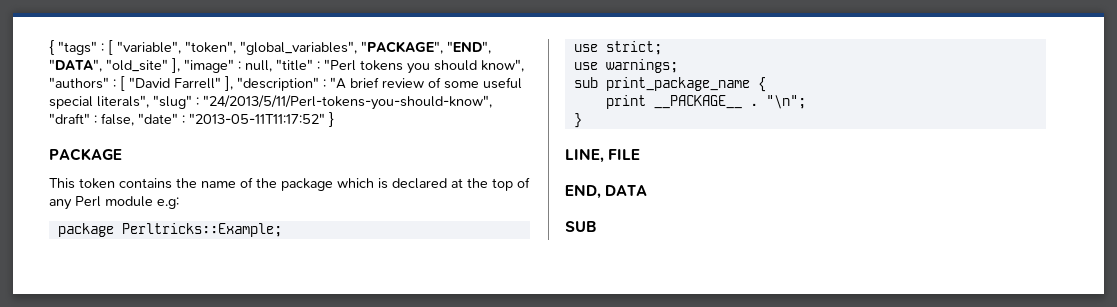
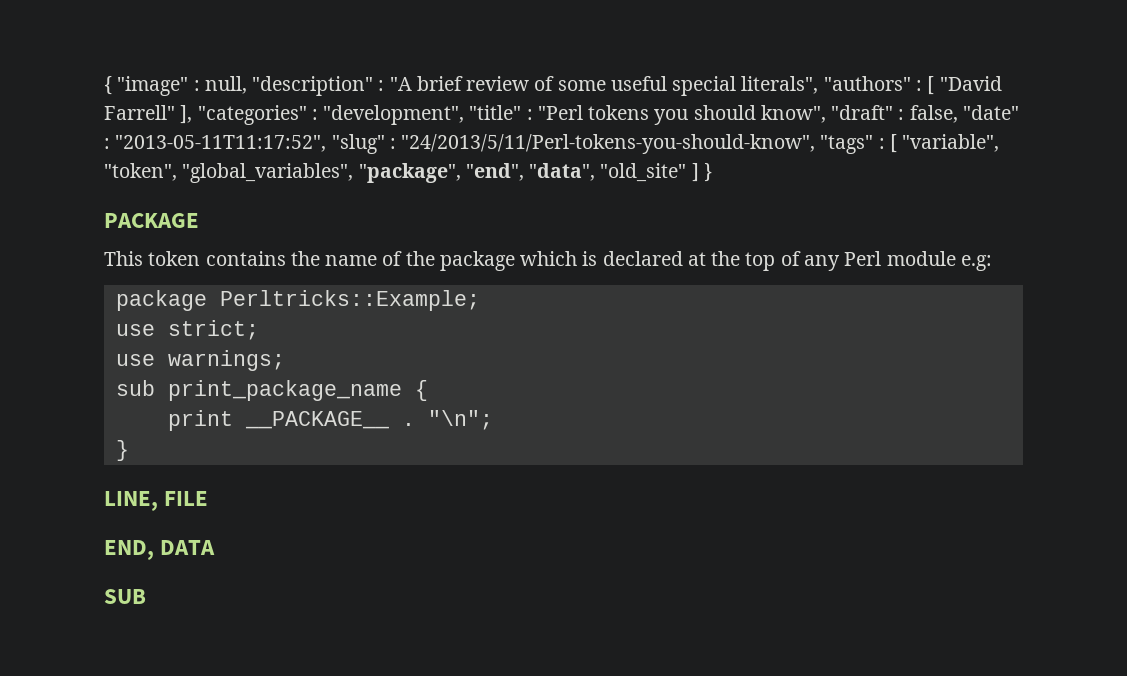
- { "tags" : [ "variable", "token", "global_variables", "PACKAGE", "END", "DATA", "old_site" ], "image" : null, "title" : "Perl tokens you should know", "authors" : [ "David Farrell" ], "description" : "A brief review of some useful special literals", "slug" : "24/2013/5/11/Perl-tokens-you-should-know", "draft" : false, "date" : "2013-05-11T11:17:52" }
+ { "image" : null, "description" : "A brief review of some useful special literals", "authors" : [ "David Farrell" ], "categories" : "development", "title" : "Perl tokens you should know", "draft" : false, "date" : "2013-05-11T11:17:52", "slug" : "24/2013/5/11/Perl-tokens-you-should-know", "tags" : [ "variable", "token", "global_variables", "package", "end", "data", "old_site" ] }

